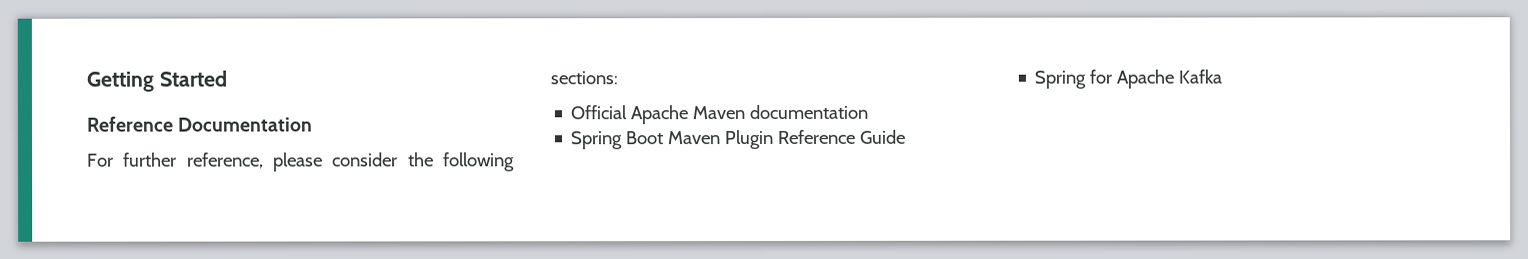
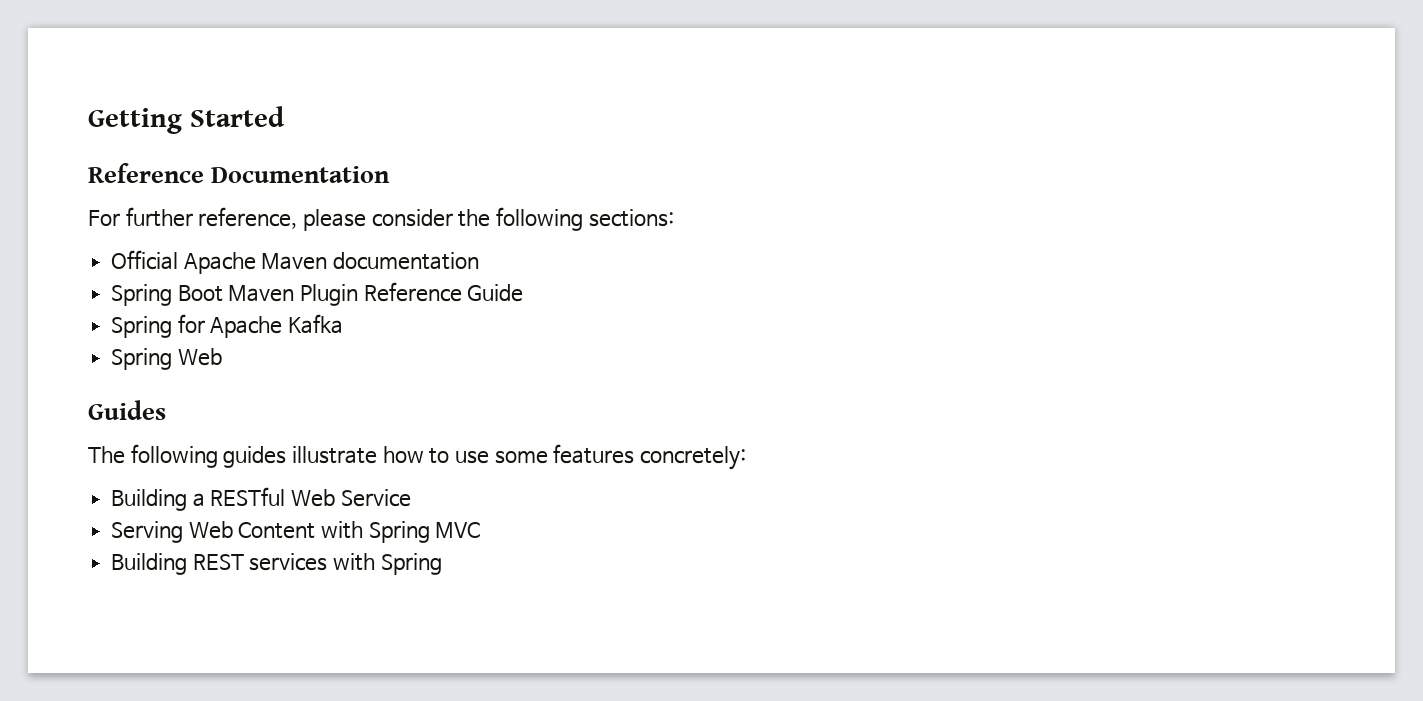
+ Spring Web
+ Guides
+ The following guides illustrate how to use some features concretely:
+ Building a RESTful Web Service
+ Serving Web Content with Spring MVC
+ Building REST services with Spring

